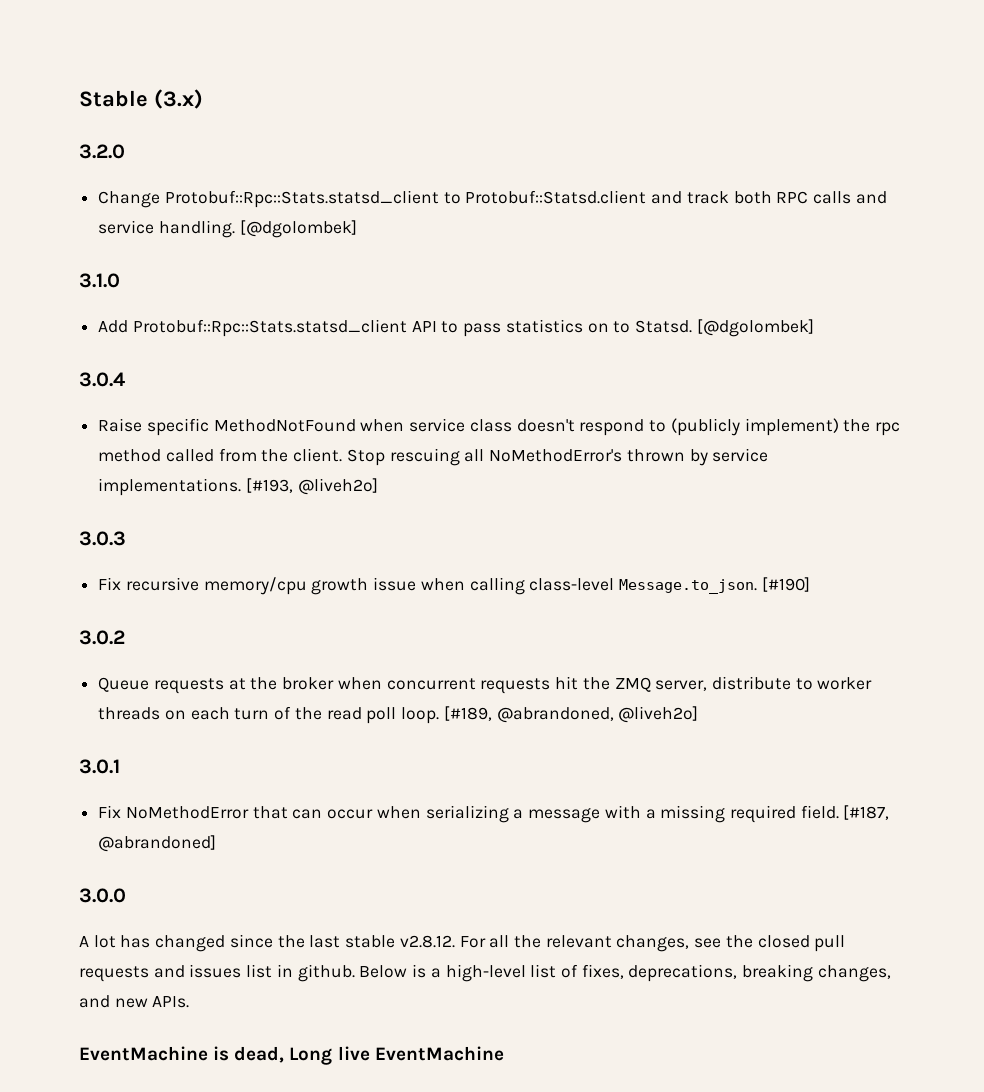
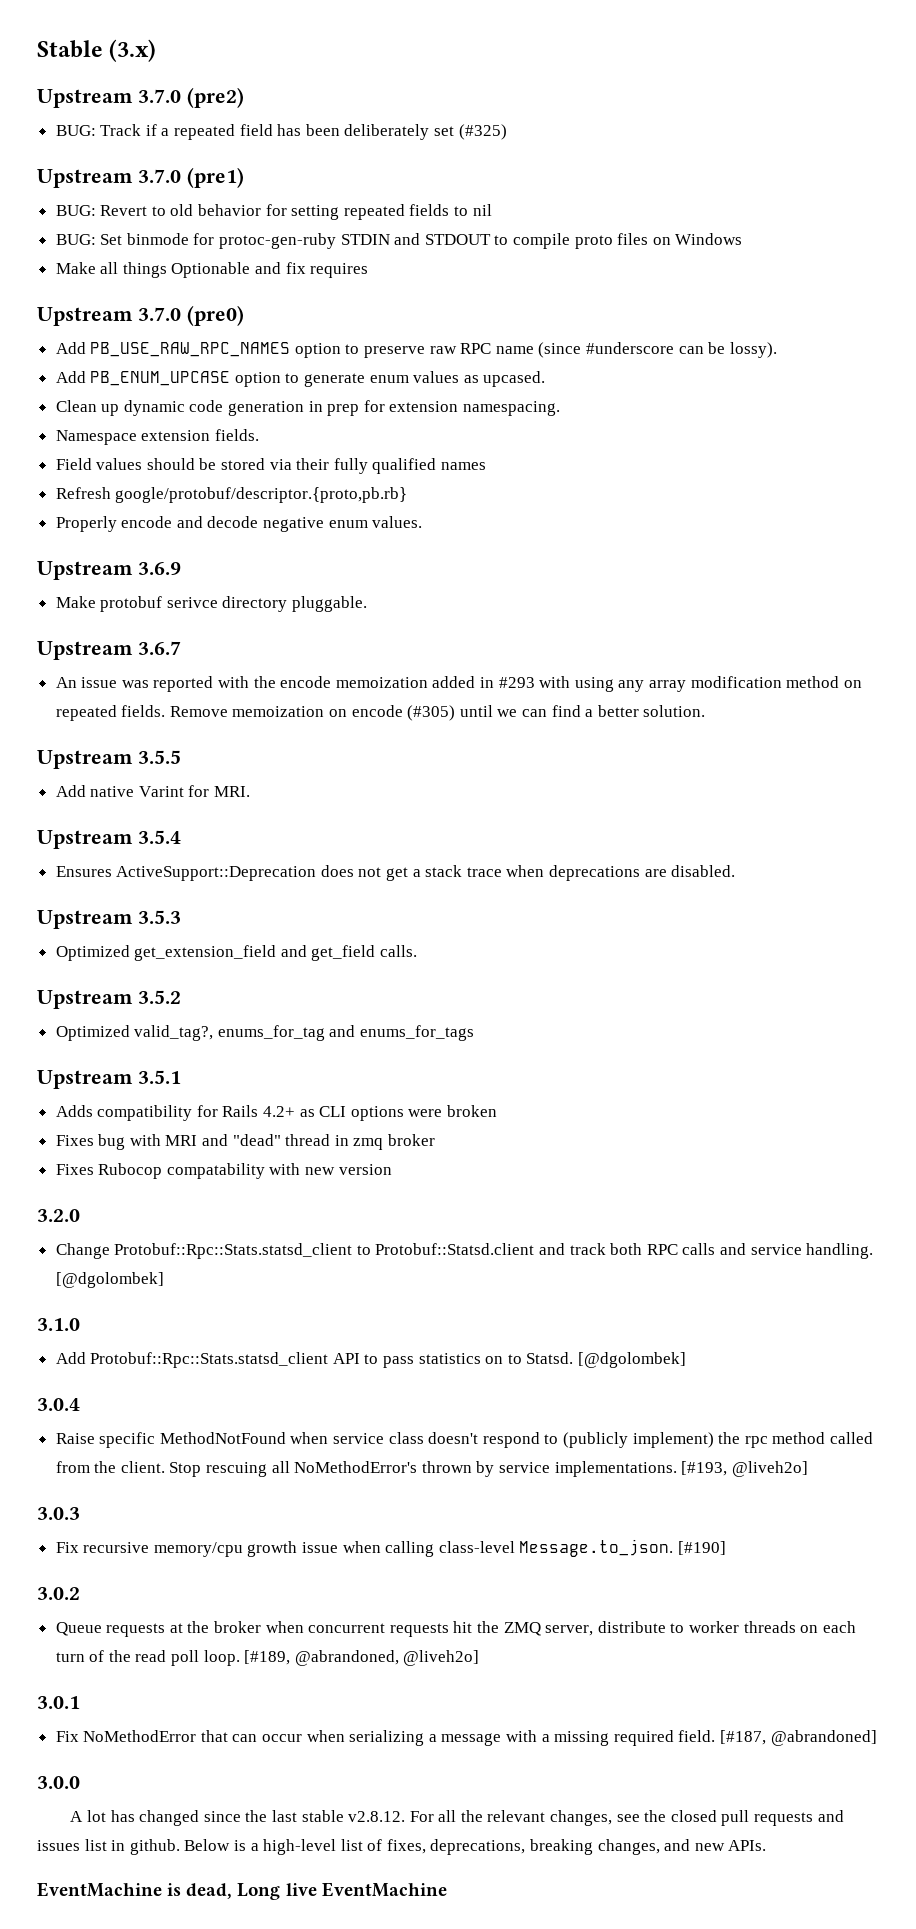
+ Upstream 3.7.0 (pre2)
+ BUG: Track if a repeated field has been deliberately set (#325)
+ Upstream 3.7.0 (pre1)
+ BUG: Revert to old behavior for setting repeated fields to nil
+ BUG: Set binmode for protoc-gen-ruby STDIN and STDOUT to compile proto files on Windows
+ Make all things Optionable and fix requires
+ Upstream 3.7.0 (pre0)
+ Add PB_USE_RAW_RPC_NAMES option to preserve raw RPC name (since #underscore can be lossy).
+ Add PB_ENUM_UPCASE option to generate enum values as upcased.
+ Clean up dynamic code generation in prep for extension namespacing.
+ Namespace extension fields.
+ Field values should be stored via their fully qualified names
+ Refresh google/protobuf/descriptor.{proto,pb.rb}
+ Properly encode and decode negative enum values.
+ Upstream 3.6.9
+ Make protobuf serivce directory pluggable.
+ Upstream 3.6.7
+ An issue was reported with the encode memoization added in #293 with using any array modification method on repeated fields. Remove memoization on encode (#305) until we can find a better solution.
+ Upstream 3.5.5
+ Add native Varint for MRI.
+ Upstream 3.5.4
+ Ensures ActiveSupport::Deprecation does not get a stack trace when deprecations are disabled.
+ Upstream 3.5.3
+ Optimized get_extension_field and get_field calls.
+ Upstream 3.5.2
+ Optimized valid_tag?, enums_for_tag and enums_for_tags
+ Upstream 3.5.1
+ Adds compatibility for Rails 4.2+ as CLI options were broken
+ Fixes bug with MRI and "dead" thread in zmq broker
+ Fixes Rubocop compatability with new version

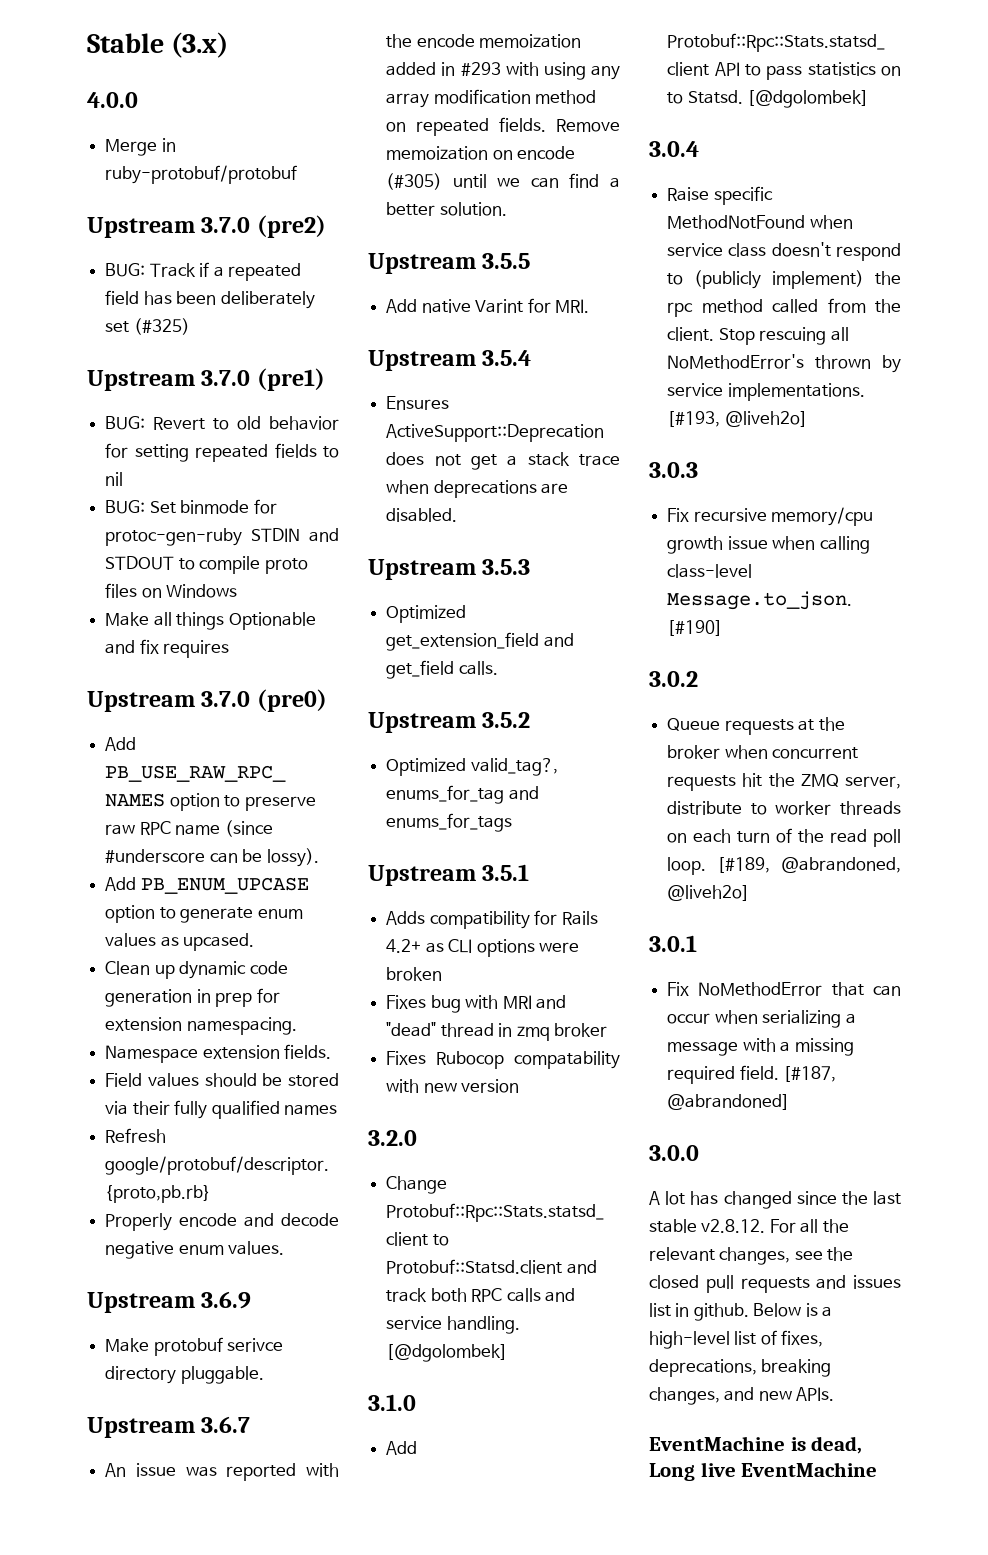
+ 4.0.0
+ Merge in ruby-protobuf/protobuf

